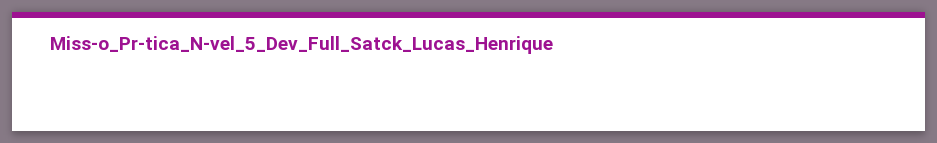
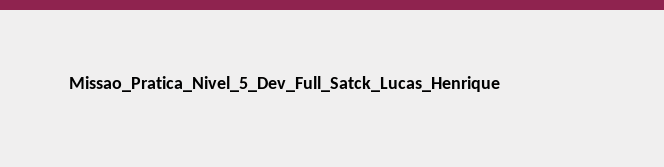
- Miss-o_Pr-tica_N-vel_5_Dev_Full_Satck_Lucas_Henrique
+ Missao_Pratica_Nivel_5_Dev_Full_Satck_Lucas_Henrique

